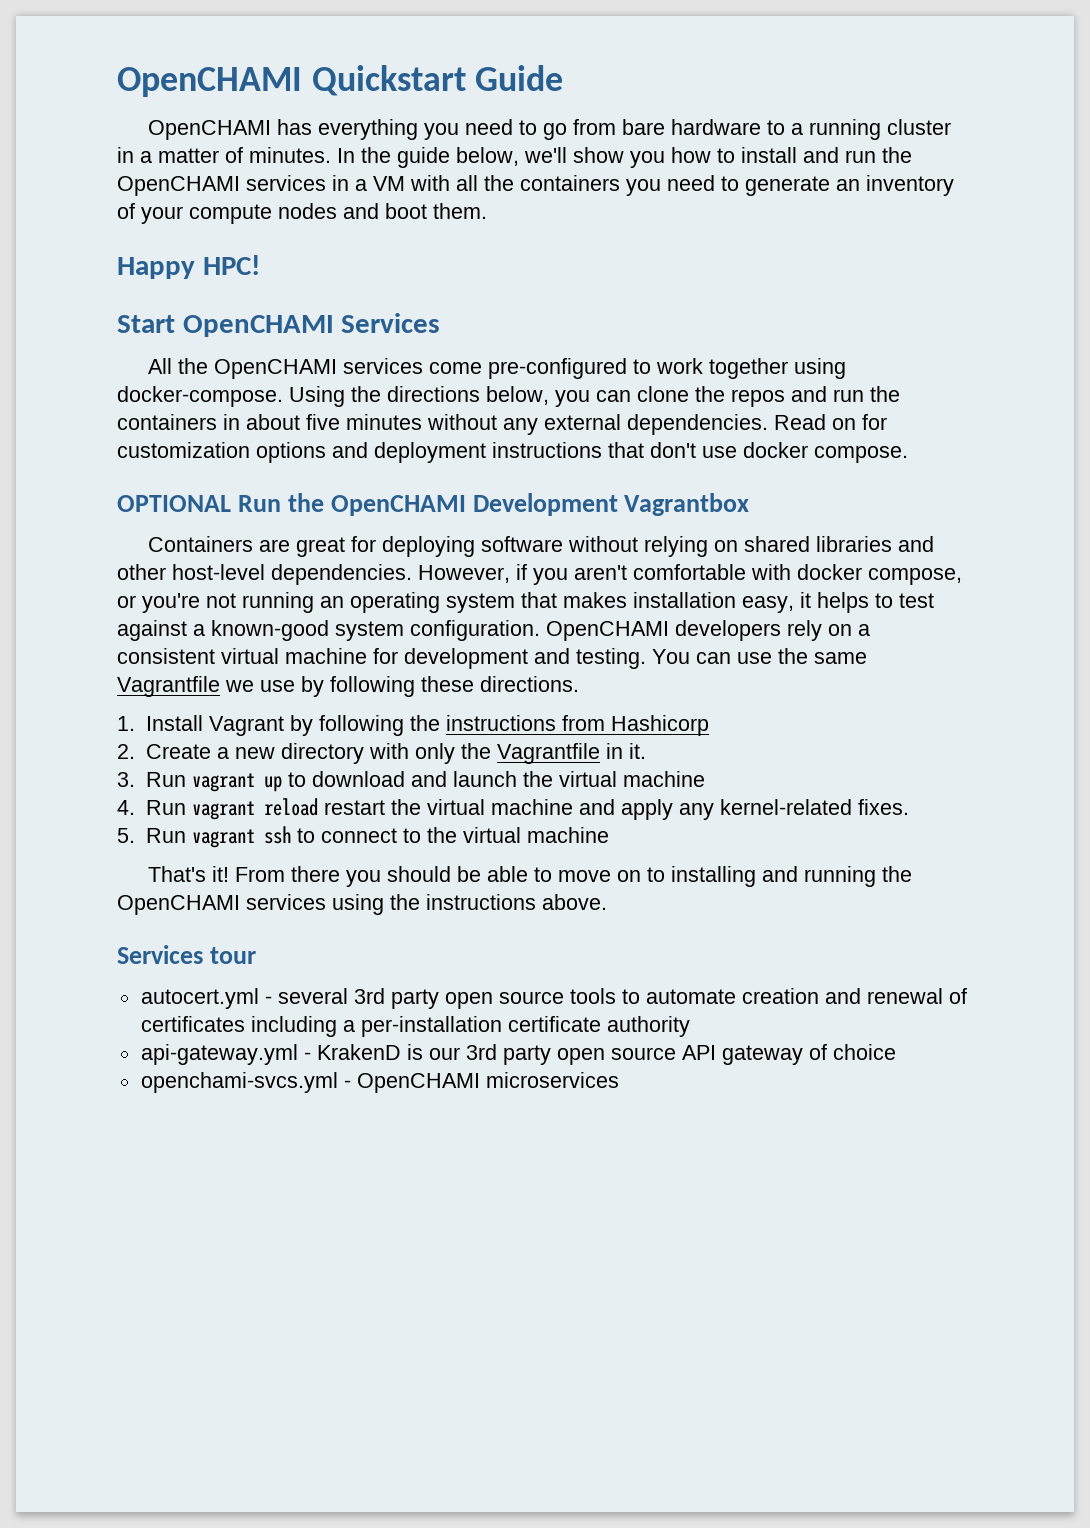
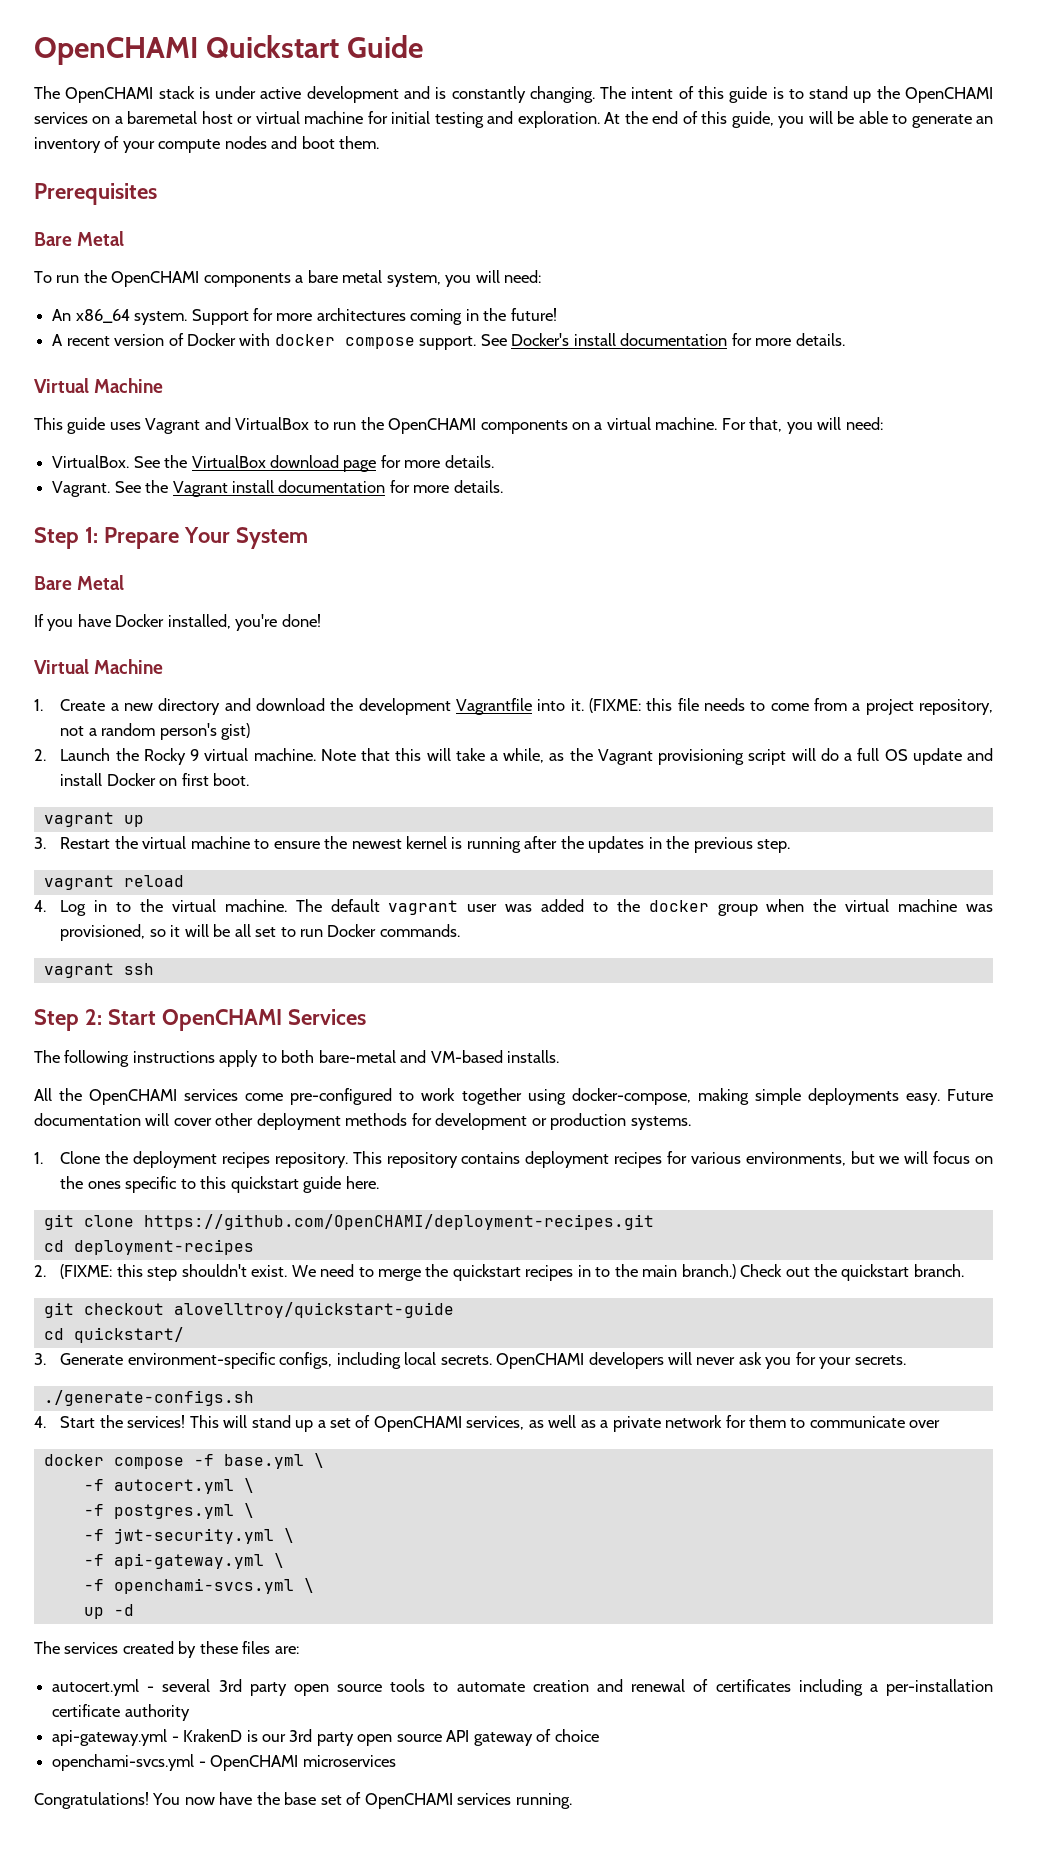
- OpenCHAMI has everything you need to go from bare hardware to a running cluster in a matter of minutes. In the guide below, we'll show you how to install and run the OpenCHAMI services in a VM with all the containers you need to generate an inventory of your compute nodes and boot them.
+ The OpenCHAMI stack is under active development and is constantly changing. The intent of this guide is to stand up the OpenCHAMI services on a baremetal host or virtual machine for initial testing and exploration. At the end of this guide, you will be able to generate an inventory of your compute nodes and boot them.
- Happy HPC!
- Start OpenCHAMI Services
+ Prerequisites
+ Bare Metal
+ To run the OpenCHAMI components a bare metal system, you will need:
+ An x86_64 system. Support for more architectures coming in the future!
+ A recent version of Docker with docker compose support. See Docker's install documentation for more details.
+ Virtual Machine
+ This guide uses Vagrant and VirtualBox to run the OpenCHAMI components on a virtual machine. For that, you will need:
+ VirtualBox. See the VirtualBox download page for more details.
+ Vagrant. See the Vagrant install documentation for more details.
+ Step 1: Prepare Your System
+ Bare Metal
+ If you have Docker installed, you're done!
+ Virtual Machine
+ 1. Create a new directory and download the development Vagrantfile into it. (FIXME: this file needs to come from a project repository, not a random person's gist)
+ 2. Launch the Rocky 9 virtual machine. Note that this will take a while, as the Vagrant provisioning script will do a full OS update and install Docker on first boot.
+ vagrant up
+ 3. Restart the virtual machine to ensure the newest kernel is running after the updates in the previous step.
+ vagrant reload
+ 4. Log in to the virtual machine. The default vagrant user was added to the docker group when the virtual machine was provisioned, so it will be all set to run Docker commands.
+ vagrant ssh
+ Step 2: Start OpenCHAMI Services
+ The following instructions apply to both bare-metal and VM-based installs.
- All the OpenCHAMI services come pre-configured to work together using docker-compose. Using the directions below, you can clone the repos and run the containers in about five minutes without any external dependencies. Read on for customization options and deployment instructions that don't use docker compose.
- OPTIONAL Run the OpenCHAMI Development Vagrantbox
- Containers are great for deploying software without relying on shared libraries and other host-level dependencies. However, if you aren't comfortable with docker compose, or you're not running an operating system that makes installation easy, it helps to test against a known-good system configuration. OpenCHAMI developers rely on a consistent virtual machine for development and testing. You can use the same Vagrantfile we use by following these directions.
- 1. Install Vagrant by following the instructions from Hashicorp
- 2. Create a new directory with only the Vagrantfile in it.
- 3. Run vagrant up to download and launch the virtual machine
- 4. Run vagrant reload restart the virtual machine and apply any kernel-related fixes.
- 5. Run vagrant ssh to connect to the virtual machine
- That's it! From there you should be able to move on to installing and running the OpenCHAMI services using the instructions above.
- Services tour
+ All the OpenCHAMI services come pre-configured to work together using docker-compose, making simple deployments easy. Future documentation will cover other deployment methods for development or production systems.
+ 1. Clone the deployment recipes repository. This repository contains deployment recipes for various environments, but we will focus on the ones specific to this quickstart guide here.
+ git clone https://github.com/OpenCHAMI/deployment-recipes.git
+ cd deployment-recipes
+ 2. (FIXME: this step shouldn't exist. We need to merge the quickstart recipes in to the main branch.) Check out the quickstart branch.
+ git checkout alovelltroy/quickstart-guide
+ cd quickstart/
+ 3. Generate environment-specific configs, including local secrets. OpenCHAMI developers will never ask you for your secrets.
+ ./generate-configs.sh
+ 4. Start the services! This will stand up a set of OpenCHAMI services, as well as a private network for them to communicate over
+ docker compose -f base.yml \
+ -f autocert.yml \
+ -f postgres.yml \
+ -f jwt-security.yml \
+ -f api-gateway.yml \
+ -f openchami-svcs.yml \
+ up -d
+ The services created by these files are:
+ Congratulations! You now have the base set of OpenCHAMI services running.

